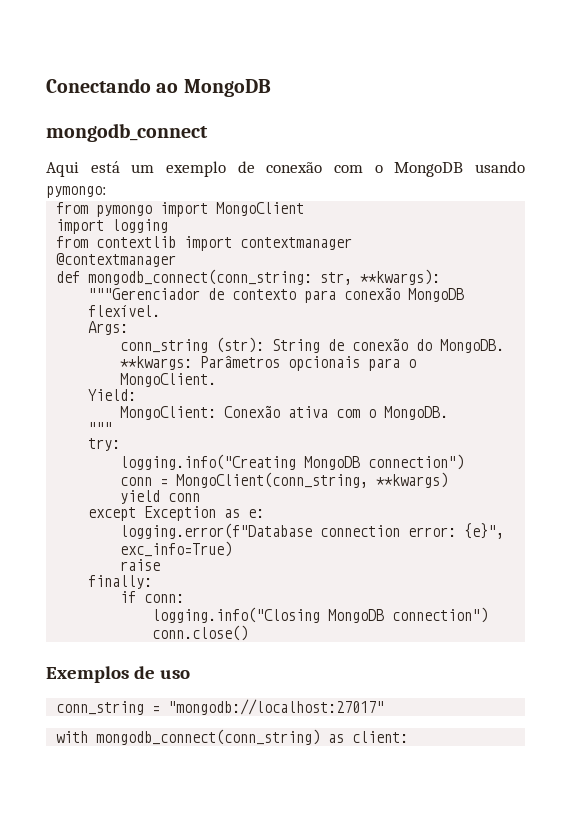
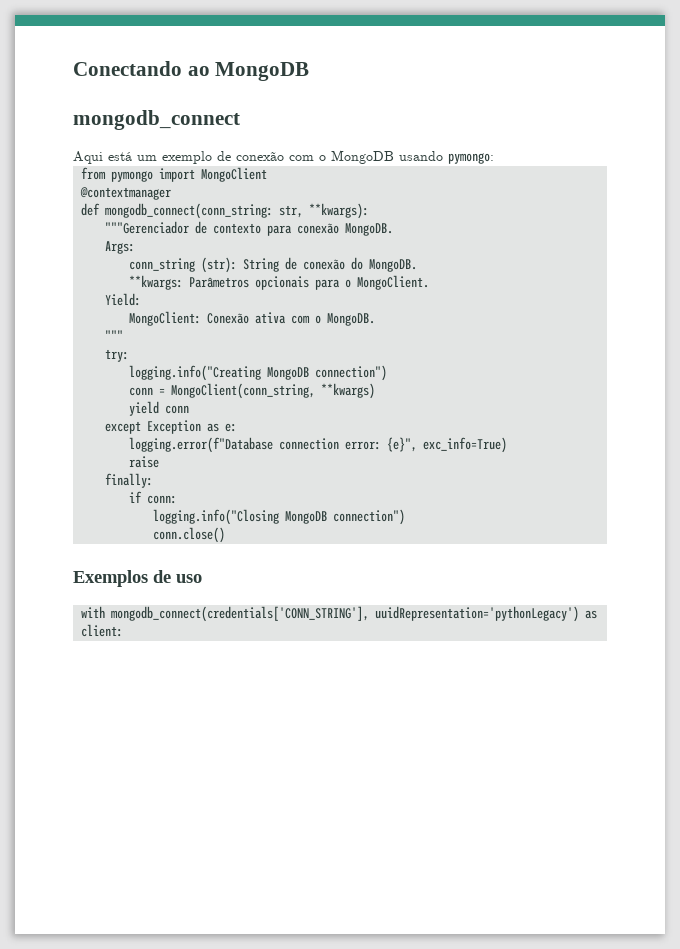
- import logging
- from contextlib import contextmanager
- """Gerenciador de contexto para conexão MongoDB flexível.
+ """Gerenciador de contexto para conexão MongoDB.
- conn_string = "mongodb://localhost:27017"
- with mongodb_connect(conn_string) as client:
+ with mongodb_connect(credentials['CONN_STRING'], uuidRepresentation='pythonLegacy') as client:

